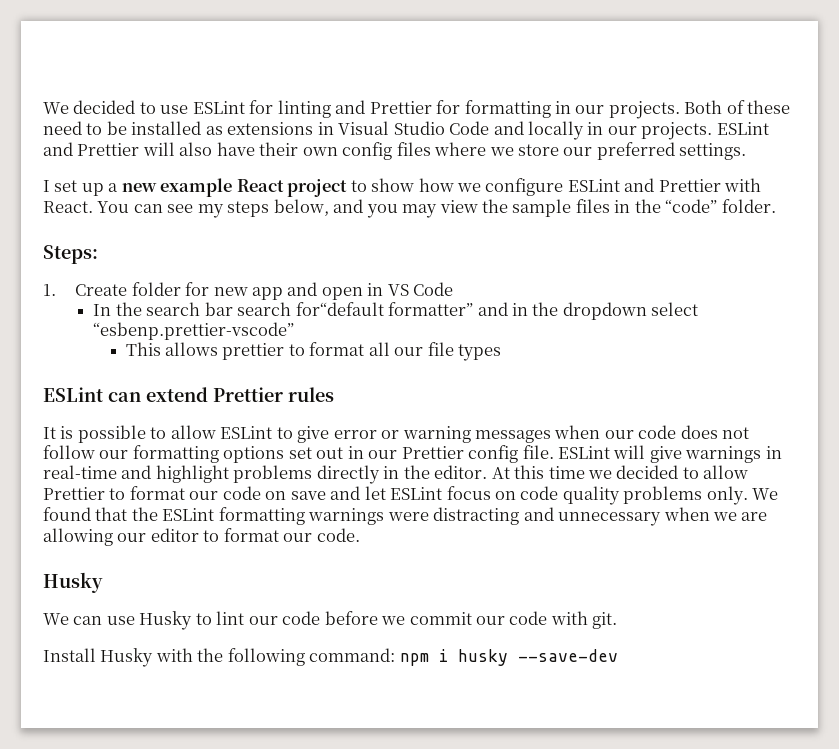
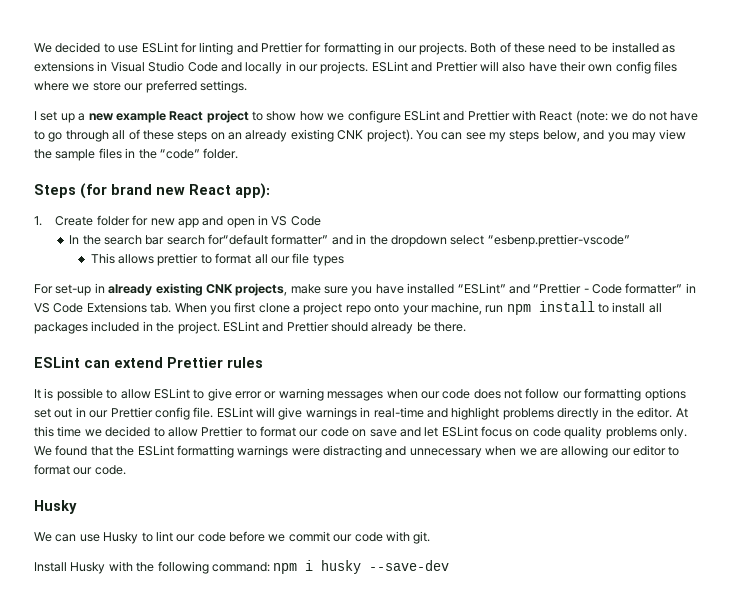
- I set up a new example React project to show how we configure ESLint and Prettier with React.
+ I set up a new example React project to show how we configure ESLint and Prettier with React (note: we do not have to go through all of these steps on an already existing CNK project).
- Steps:
+ Steps (for brand new React app):
+ For set-up in already existing CNK projects, make sure you have installed “ESLint” and “Prettier - Code formatter” in VS Code Extensions tab. When you first clone a project repo onto your machine, run npm install to install all packages included in the project. ESLint and Prettier should already be there.

